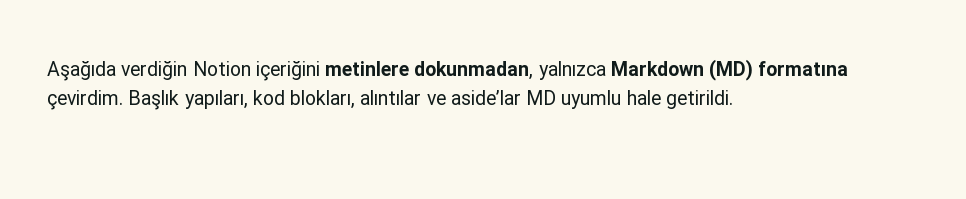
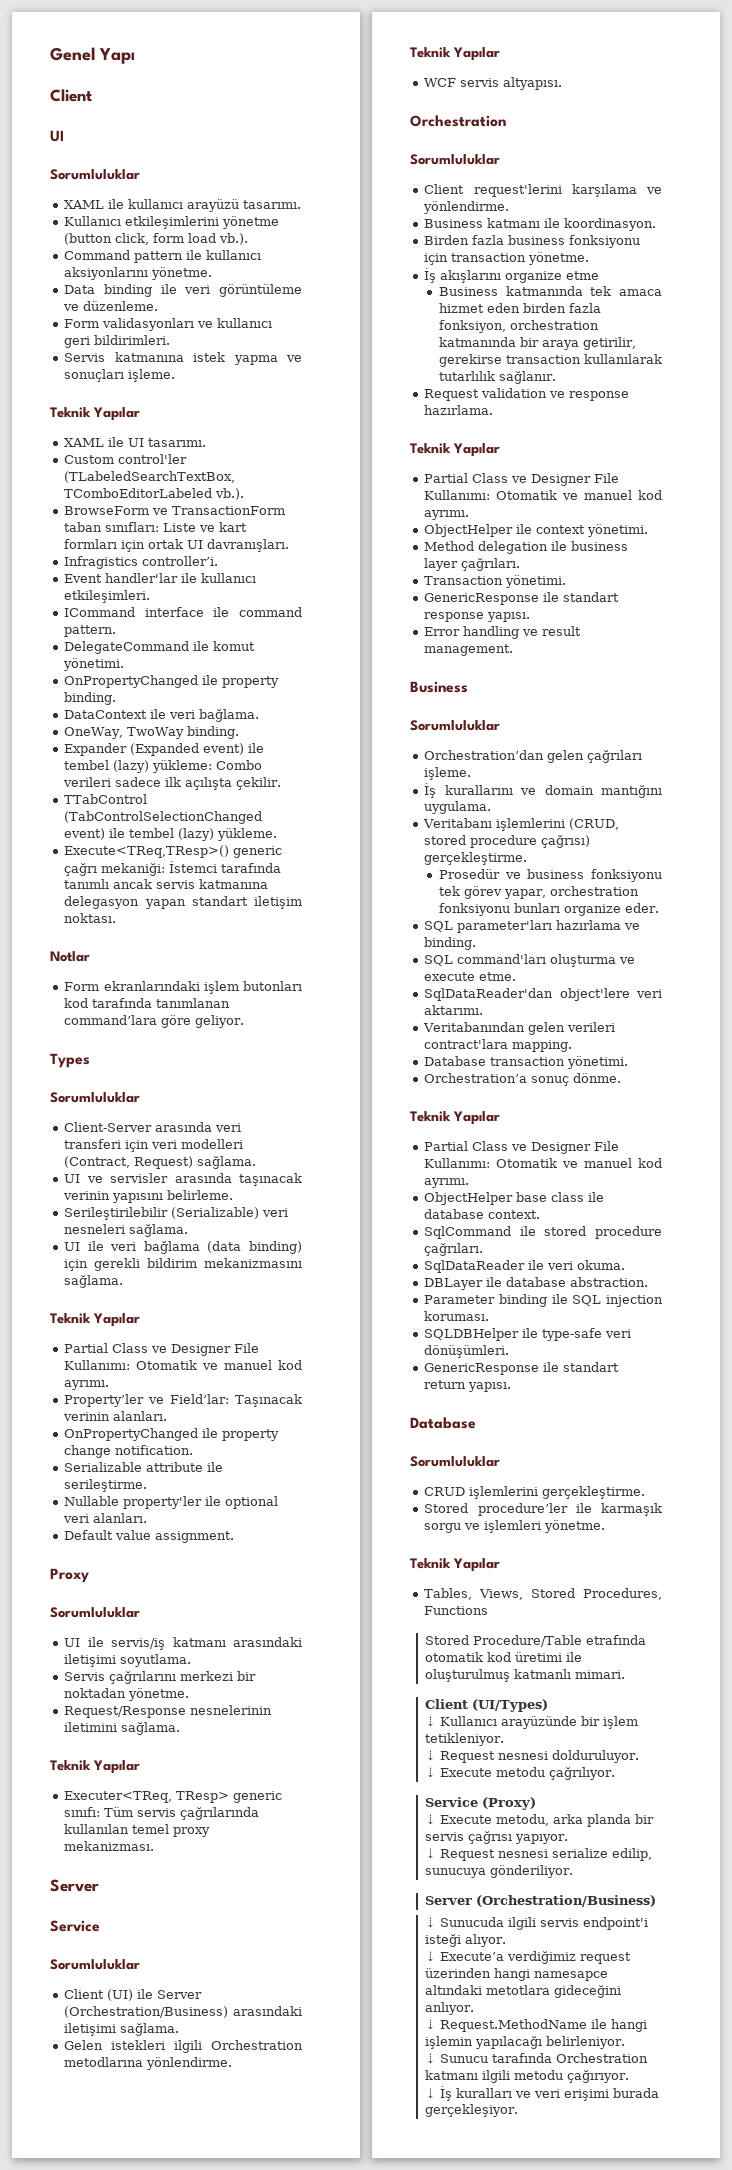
- Aşağıda verdiğin Notion içeriğini metinlere dokunmadan, yalnızca Markdown (MD) formatına çevirdim. Başlık yapıları, kod blokları, alıntılar ve aside’lar MD uyumlu hale getirildi.
+ Genel Yapı
+ Client
+ UI
+ Sorumluluklar
+ XAML ile kullanıcı arayüzü tasarımı.
+ Kullanıcı etkileşimlerini yönetme (button click, form load vb.).
+ Command pattern ile kullanıcı aksiyonlarını yönetme.
+ Data binding ile veri görüntüleme ve düzenleme.
+ Form validasyonları ve kullanıcı geri bildirimleri.
+ Servis katmanına istek yapma ve sonuçları işleme.
+ Teknik Yapılar
+ XAML ile UI tasarımı.
+ Custom control'ler (TLabeledSearchTextBox, TComboEditorLabeled vb.).
+ BrowseForm ve TransactionForm taban sınıfları: Liste ve kart formları için ortak UI davranışları.
+ Infragistics controller’i.
+ Event handler'lar ile kullanıcı etkileşimleri.
+ ICommand interface ile command pattern.
+ DelegateCommand ile komut yönetimi.
+ OnPropertyChanged ile property binding.
+ DataContext ile veri bağlama.
+ OneWay, TwoWay binding.
+ Expander (Expanded event) ile tembel (lazy) yükleme: Combo verileri sadece ilk açılışta çekilir.
+ TTabControl (TabControlSelectionChanged event) ile tembel (lazy) yükleme.
+ Execute<TReq,TResp>() generic çağrı mekaniği: İstemci tarafında tanımlı ancak servis katmanına delegasyon yapan standart iletişim noktası.
+ Notlar
+ Form ekranlarındaki işlem butonları kod tarafında tanımlanan command’lara göre geliyor.
+ Types
+ Sorumluluklar
+ Client-Server arasında veri transferi için veri modelleri (Contract, Request) sağlama.
+ UI ve servisler arasında taşınacak verinin yapısını belirleme.
+ Serileştirilebilir (Serializable) veri nesneleri sağlama.
+ UI ile veri bağlama (data binding) için gerekli bildirim mekanizmasını sağlama.
+ Teknik Yapılar
+ Partial Class ve Designer File Kullanımı: Otomatik ve manuel kod ayrımı.
+ Property’ler ve Field’lar: Taşınacak verinin alanları.
+ OnPropertyChanged ile property change notification.
+ Serializable attribute ile serileştirme.
+ Nullable property'ler ile optional veri alanları.
+ Default value assignment.
+ Proxy
+ Sorumluluklar
+ UI ile servis/iş katmanı arasındaki iletişimi soyutlama.
+ Servis çağrılarını merkezi bir noktadan yönetme.
+ Request/Response nesnelerinin iletimini sağlama.
+ Teknik Yapılar
+ Executer<TReq, TResp> generic sınıfı: Tüm servis çağrılarında kullanılan temel proxy mekanizması.
+ Server
+ Service
+ Sorumluluklar
+ Client (UI) ile Server (Orchestration/Business) arasındaki iletişimi sağlama.
+ Gelen istekleri ilgili Orchestration metodlarına yönlendirme.
+ Teknik Yapılar
+ WCF servis altyapısı.
+ Orchestration
+ Sorumluluklar
+ Client request'lerini karşılama ve yönlendirme.
+ Business katmanı ile koordinasyon.
+ Birden fazla business fonksiyonu için transaction yönetme.
+ İş akışlarını organize etme
+ Business katmanında tek amaca hizmet eden birden fazla fonksiyon, orchestration katmanında bir araya getirilir, gerekirse transaction kullanılarak tutarlılık sağlanır.
+ Request validation ve response hazırlama.
+ Teknik Yapılar
+ Partial Class ve Designer File Kullanımı: Otomatik ve manuel kod ayrımı.
+ ObjectHelper ile context yönetimi.
+ Method delegation ile business layer çağrıları.
+ Transaction yönetimi.
+ GenericResponse ile standart response yapısı.
+ Error handling ve result management.
+ Business
+ Sorumluluklar
+ Orchestration’dan gelen çağrıları işleme.
+ İş kurallarını ve domain mantığını uygulama.
+ Veritabanı işlemlerini (CRUD, stored procedure çağrısı) gerçekleştirme.
+ Prosedür ve business fonksiyonu tek görev yapar, orchestration fonksiyonu bunları organize eder.
+ SQL parameter'ları hazırlama ve binding.
+ SQL command'ları oluşturma ve execute etme.
+ SqlDataReader'dan object'lere veri aktarımı.
+ Veritabanından gelen verileri contract'lara mapping.
+ Database transaction yönetimi.
+ Orchestration’a sonuç dönme.
+ Teknik Yapılar
+ Partial Class ve Designer File Kullanımı: Otomatik ve manuel kod ayrımı.
+ ObjectHelper base class ile database context.
+ SqlCommand ile stored procedure çağrıları.
+ SqlDataReader ile veri okuma.
+ DBLayer ile database abstraction.
+ Parameter binding ile SQL injection koruması.
+ SQLDBHelper ile type-safe veri dönüşümleri.
+ GenericResponse ile standart return yapısı.
+ Database
+ Sorumluluklar
+ CRUD işlemlerini gerçekleştirme.
+ Stored procedure’ler ile karmaşık sorgu ve işlemleri yönetme.
+ Teknik Yapılar
+ Tables, Views, Stored Procedures, Functions
+ Stored Procedure/Table etrafında otomatik kod üretimi ile oluşturulmuş katmanlı mimari.
+ Client (UI/Types)
+ ⇣ Kullanıcı arayüzünde bir işlem tetikleniyor.
+ ⇣ Request nesnesi dolduruluyor.
+ ⇣ Execute metodu çağrılıyor.
+ Service (Proxy)
+ ⇣ Execute metodu, arka planda bir servis çağrısı yapıyor.
+ ⇣ Request nesnesi serialize edilip, sunucuya gönderiliyor.
+ Server (Orchestration/Business)
+ ⇣ Sunucuda ilgili servis endpoint'i isteği alıyor.
+ ⇣ Execute’a verdiğimiz request üzerinden hangi namesapce altındaki metotlara gideceğini anlıyor.
+ ⇣ Request.MethodName ile hangi işlemin yapılacağı belirleniyor.
+ ⇣ Sunucu tarafında Orchestration katmanı ilgili metodu çağırıyor.
+ ⇣ İş kuralları ve veri erişimi burada gerçekleşiyor.

